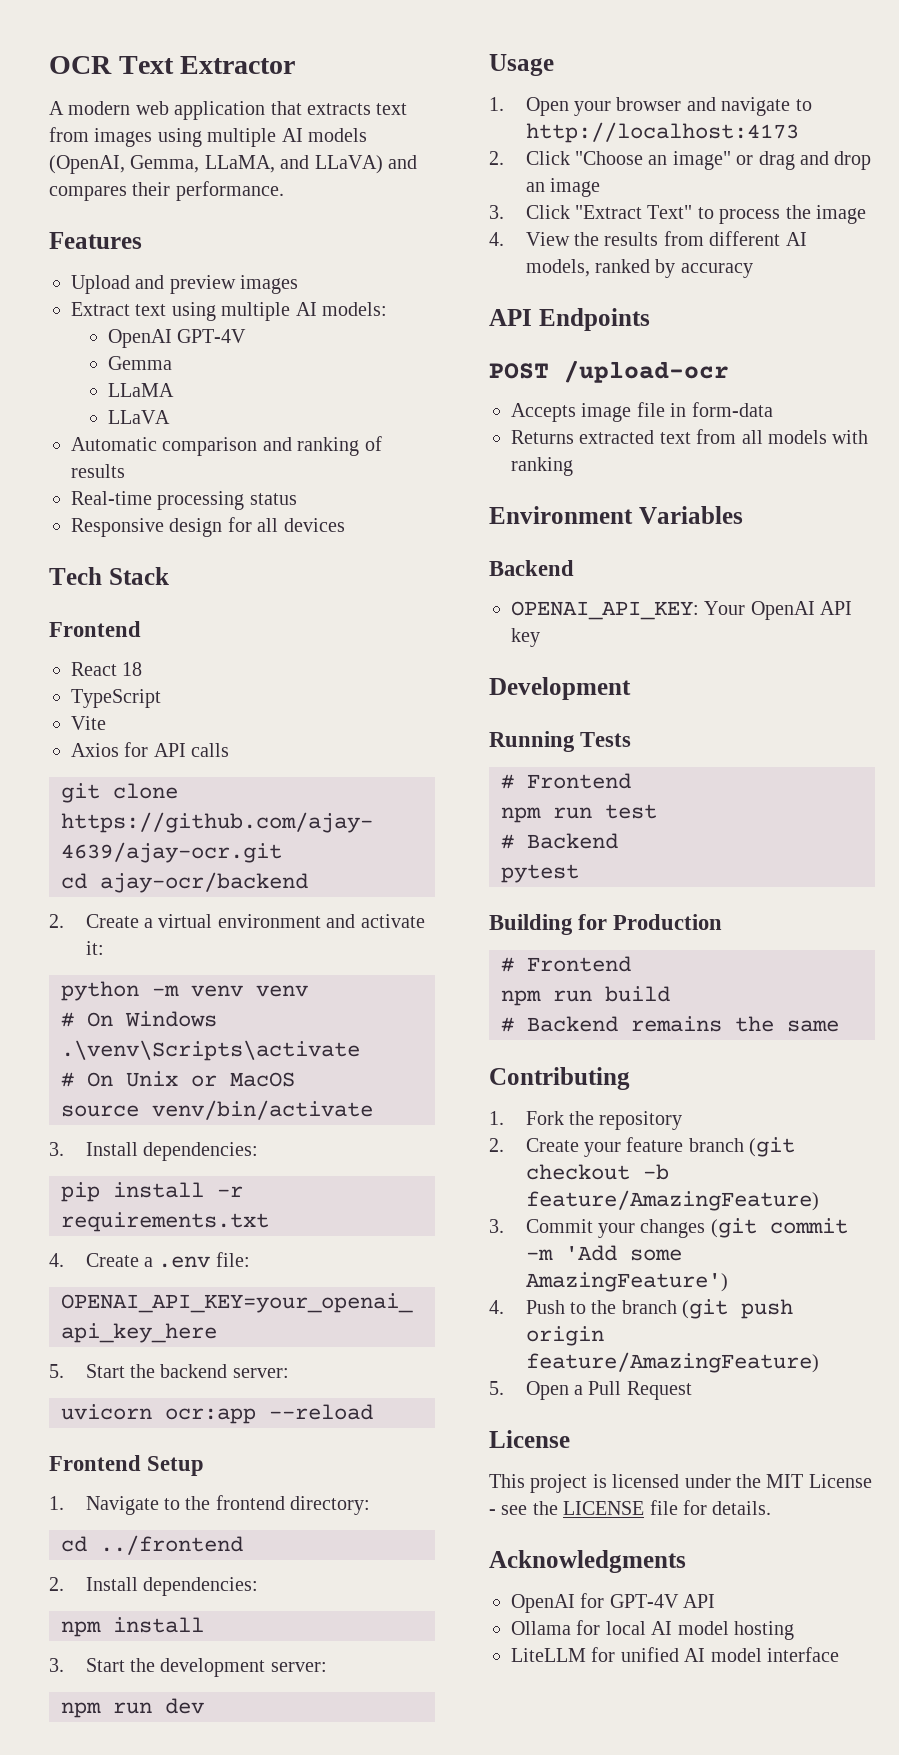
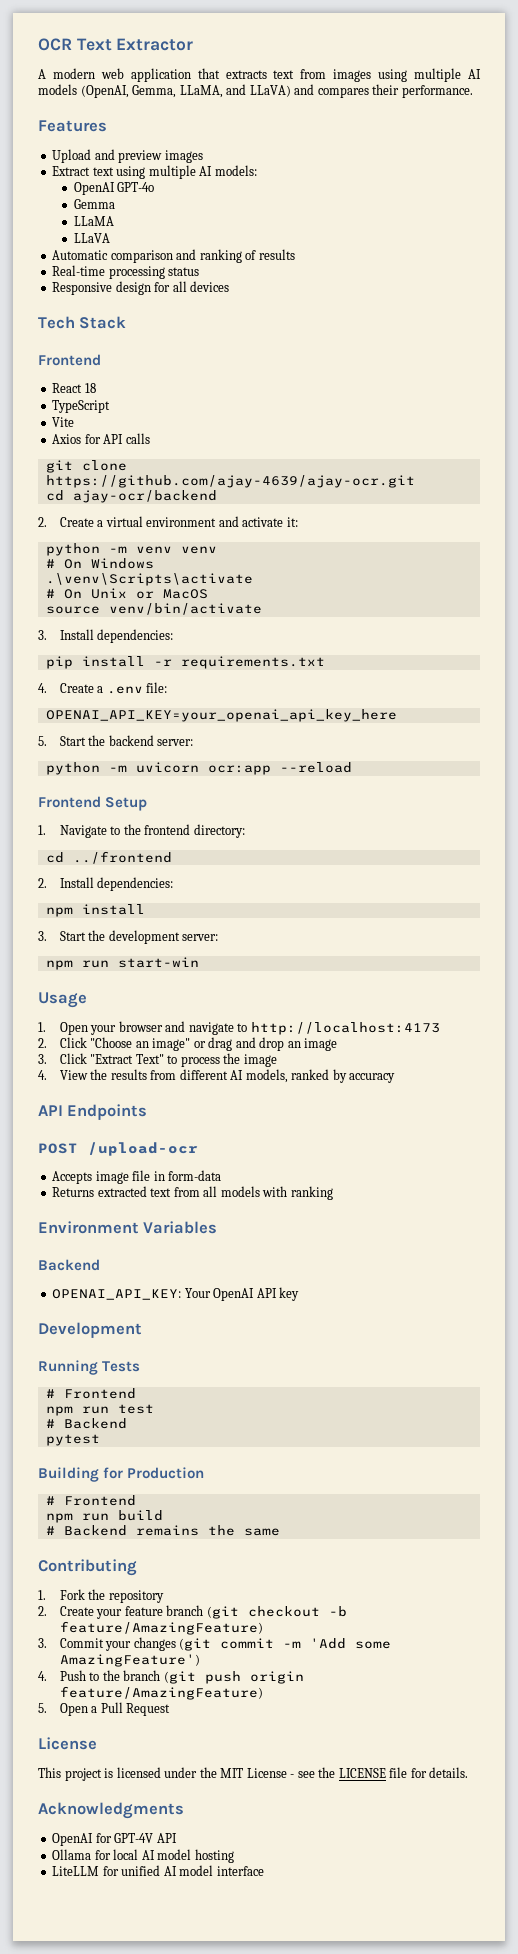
- OpenAI GPT-4V
+ OpenAI GPT-4o
- uvicorn ocr:app --reload
+ python -m uvicorn ocr:app --reload
- npm run dev
+ npm run start-win

